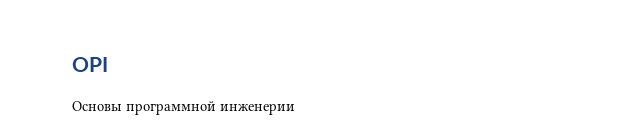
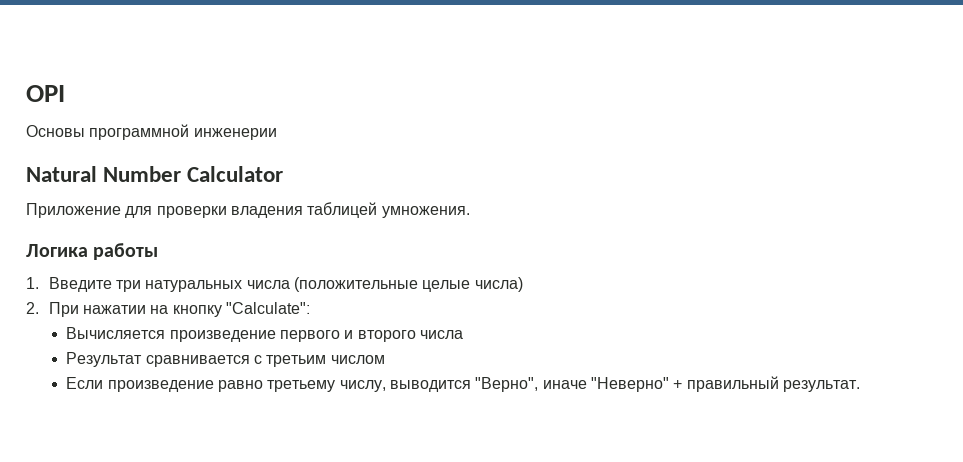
+ Natural Number Calculator
+ Приложение для проверки владения таблицей умножения.
+ Логика работы
+ 1. Введите три натуральных числа (положительные целые числа)
+ 2. При нажатии на кнопку "Calculate":
+ Вычисляется произведение первого и второго числа
+ Результат сравнивается с третьим числом
+ Если произведение равно третьему числу, выводится "Верно", иначе "Неверно" + правильный результат.

